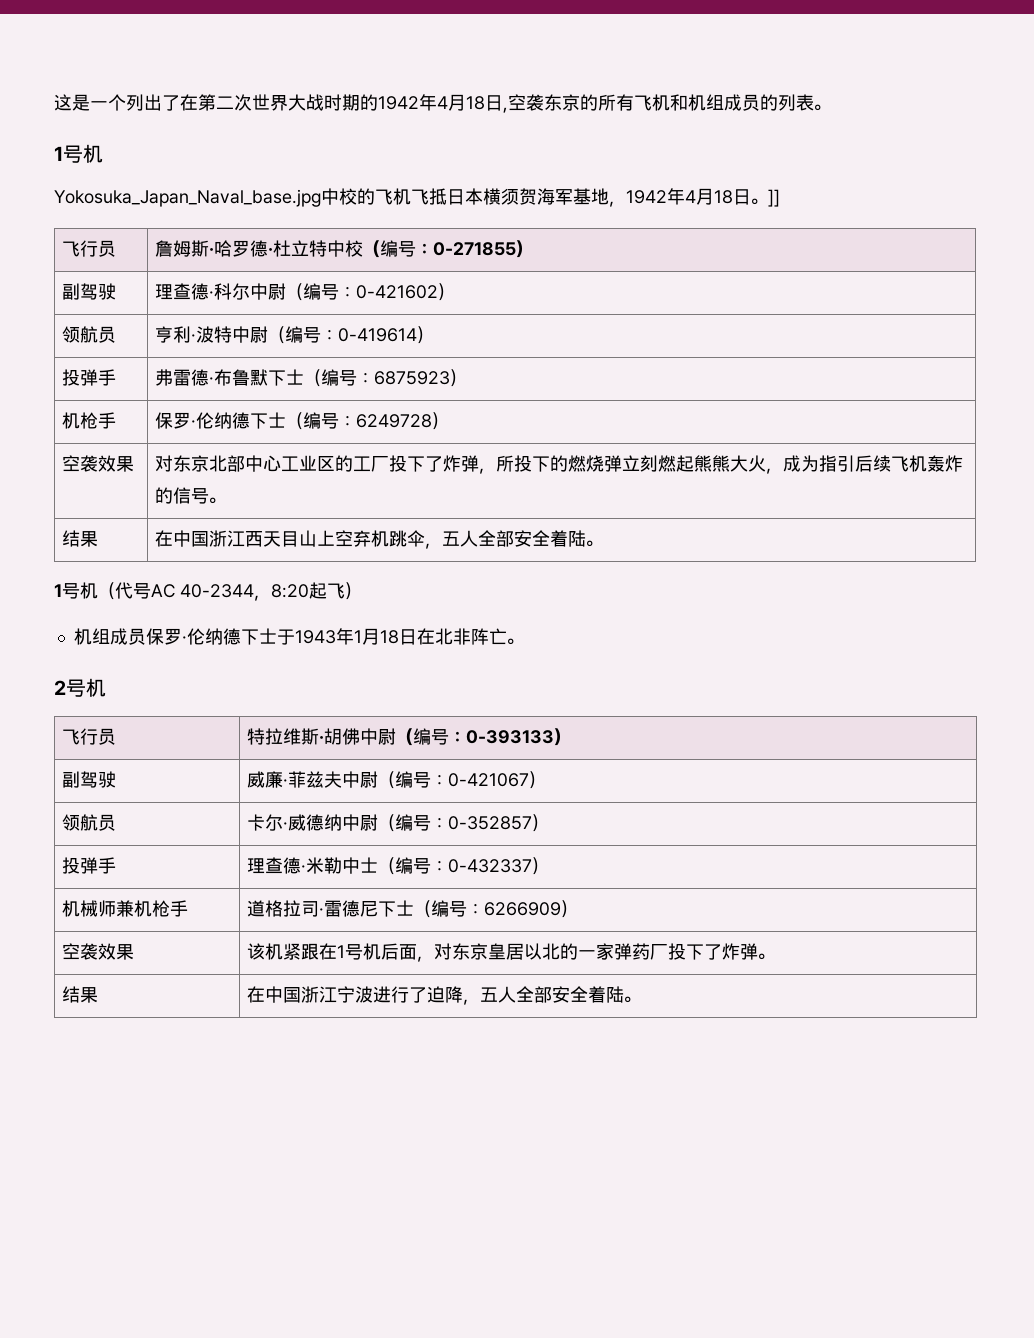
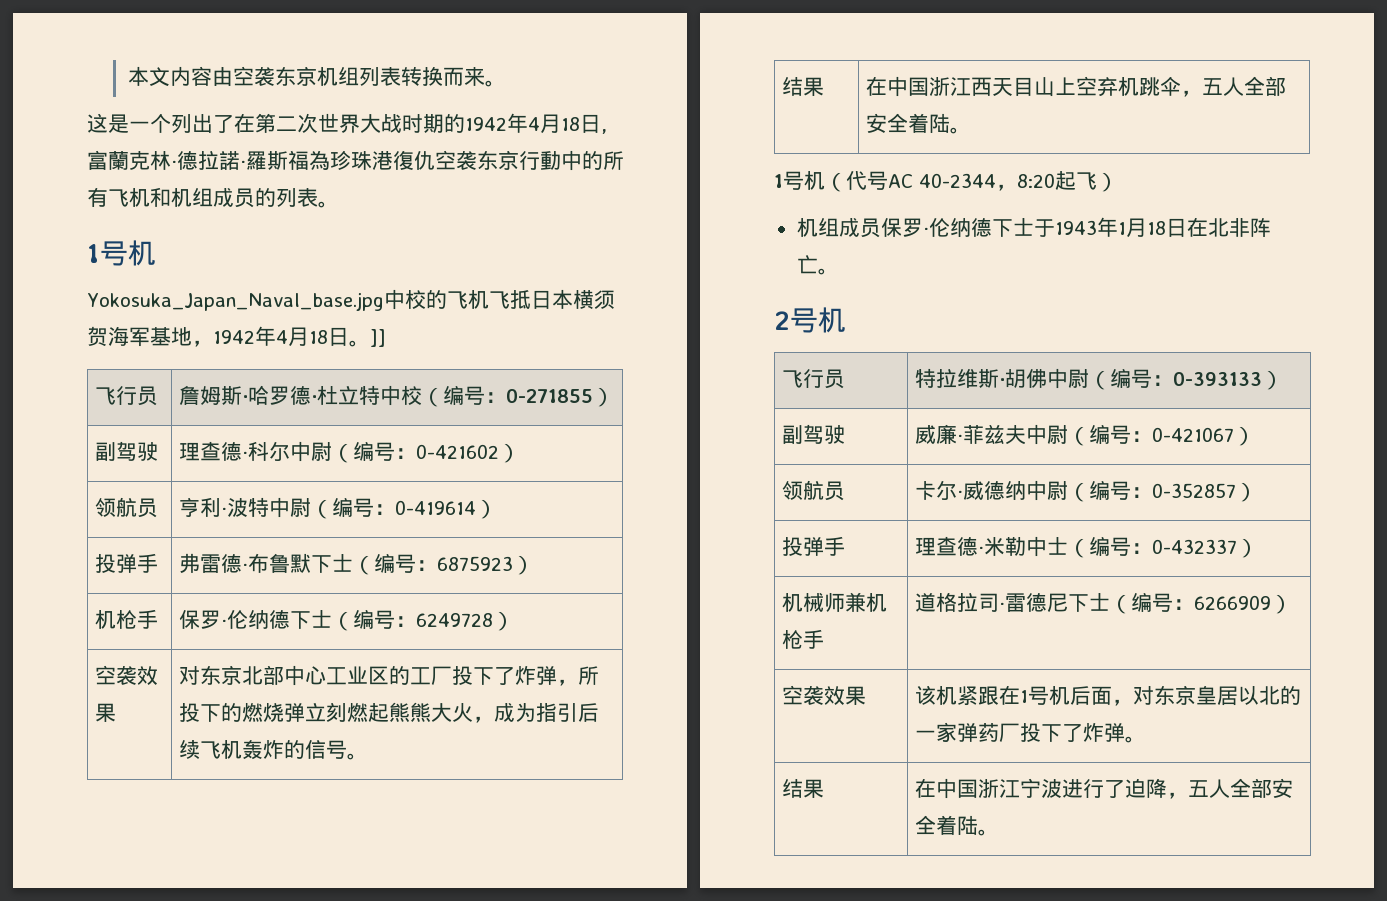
+ 本文内容由空袭东京机组列表转换而来。
- 这是一个列出了在第二次世界大战时期的1942年4月18日,空袭东京的所有飞机和机组成员的列表。
+ 这是一个列出了在第二次世界大战时期的1942年4月18日,富蘭克林·德拉諾·羅斯福為珍珠港復仇空袭东京行動中的所有飞机和机组成员的列表。

